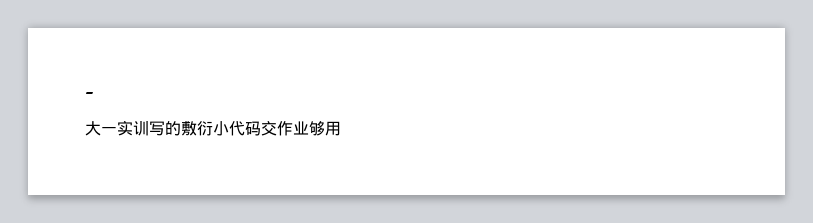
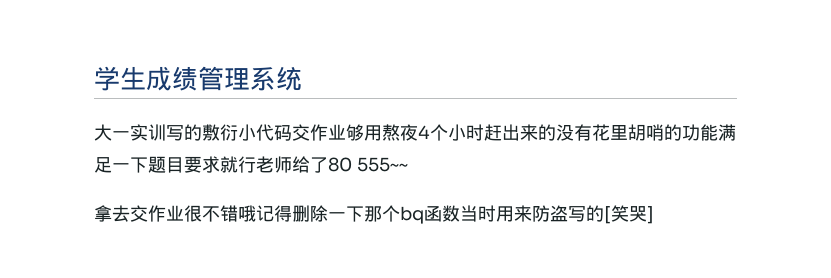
- -
+ 学生成绩管理系统
- 大一实训写的敷衍小代码交作业够用
+ 大一实训写的敷衍小代码交作业够用熬夜4个小时赶出来的没有花里胡哨的功能满足一下题目要求就行老师给了80 555~~
+ 拿去交作业很不错哦记得删除一下那个bq函数当时用来防盗写的[笑哭]

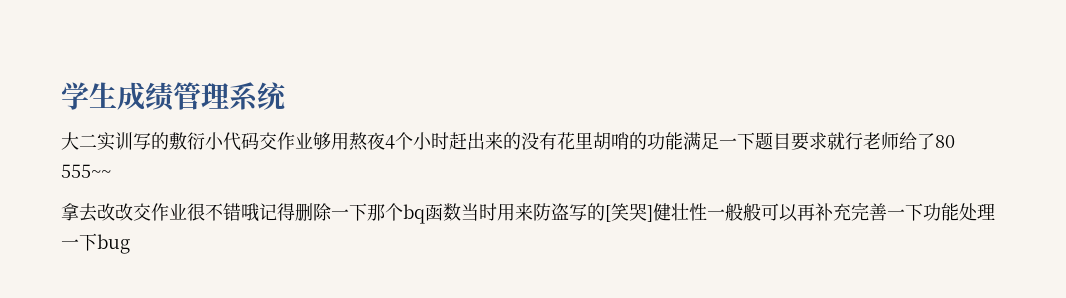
- 大一实训写的敷衍小代码交作业够用熬夜4个小时赶出来的没有花里胡哨的功能满足一下题目要求就行老师给了80 555~~
+ 大二实训写的敷衍小代码交作业够用熬夜4个小时赶出来的没有花里胡哨的功能满足一下题目要求就行老师给了80 555~~
- 拿去交作业很不错哦记得删除一下那个bq函数当时用来防盗写的[笑哭]
+ 拿去改改交作业很不错哦记得删除一下那个bq函数当时用来防盗写的[笑哭]健壮性一般般可以再补充完善一下功能处理一下bug

